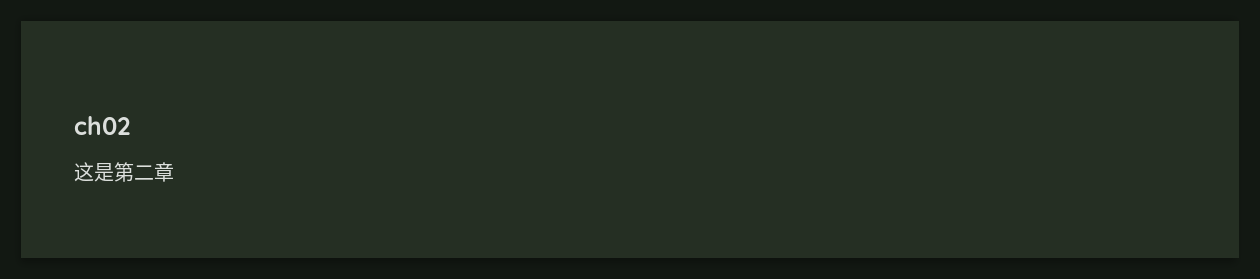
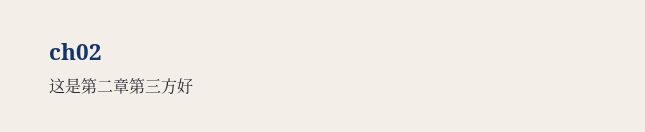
- 这是第二章
+ 这是第二章第三方好

